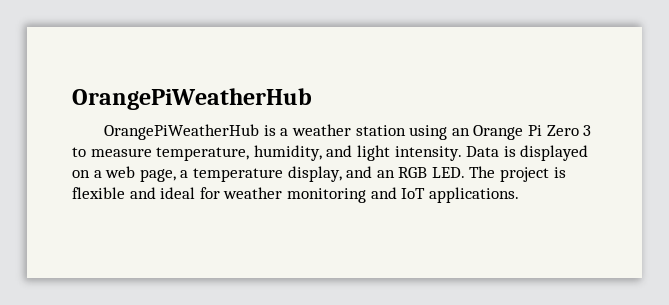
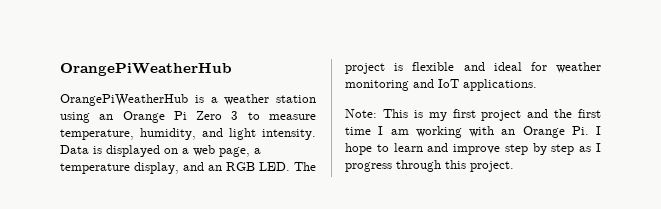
+ Note: This is my first project and the first time I am working with an Orange Pi. I hope to learn and improve step by step as I progress through this project.

